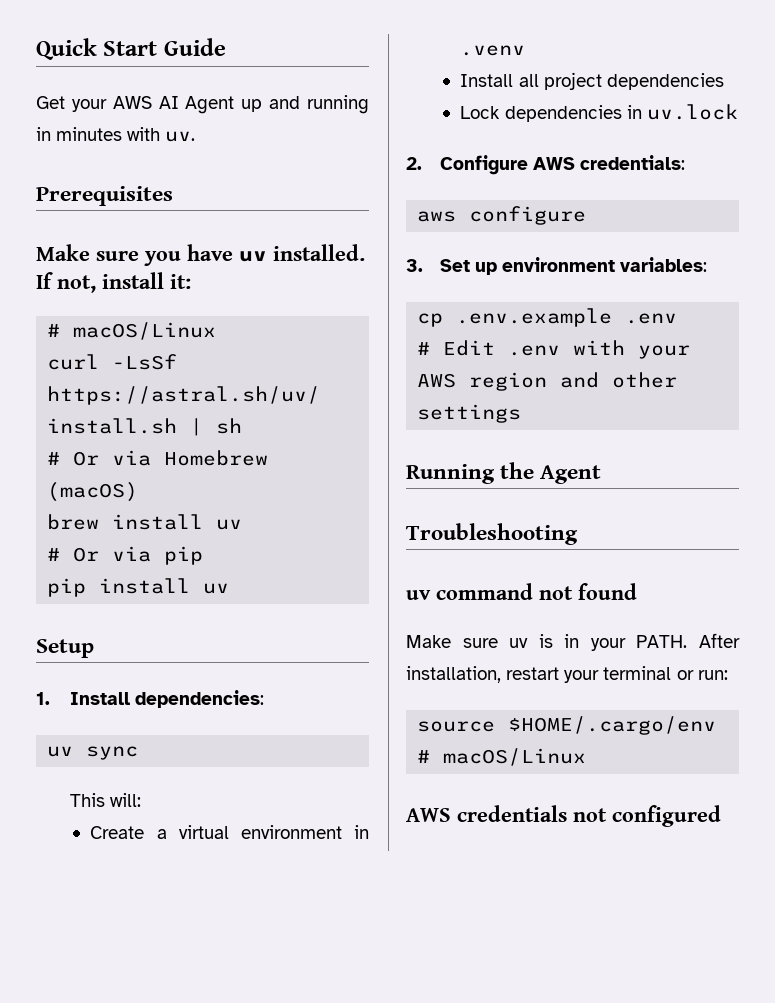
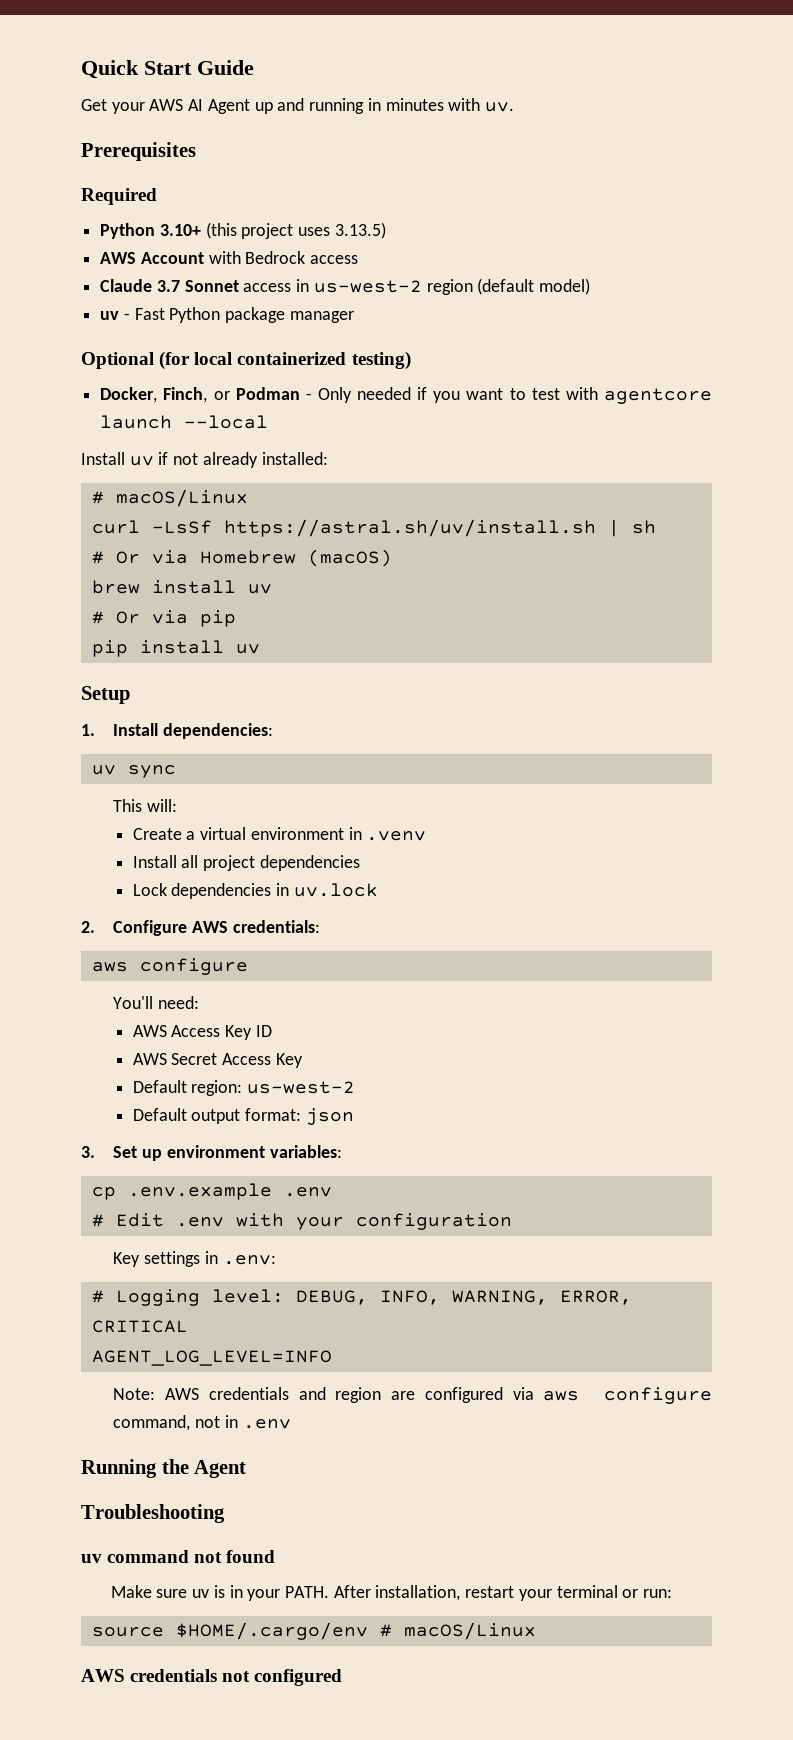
- Make sure you have uv installed. If not, install it:
+ Required
+ Python 3.10+ (this project uses 3.13.5)
+ AWS Account with Bedrock access
+ Claude 3.7 Sonnet access in us-west-2 region (default model)
+ uv - Fast Python package manager
+ Optional (for local containerized testing)
+ Docker, Finch, or Podman - Only needed if you want to test with agentcore launch --local
+ Install uv if not already installed:
+ You'll need:
+ AWS Access Key ID
+ AWS Secret Access Key
+ Default region: us-west-2
+ Default output format: json
- # Edit .env with your AWS region and other settings
+ # Edit .env with your configuration
+ Key settings in .env:
+ # Logging level: DEBUG, INFO, WARNING, ERROR, CRITICAL
+ AGENT_LOG_LEVEL=INFO
+ Note: AWS credentials and region are configured via aws configure command, not in .env

